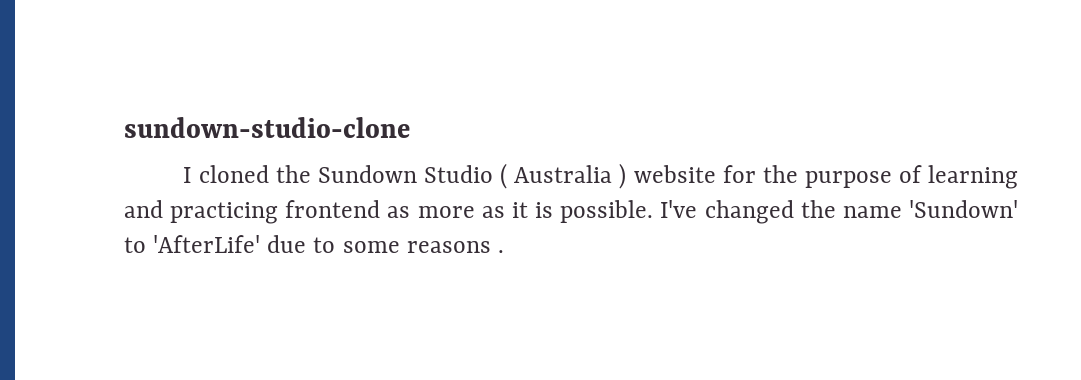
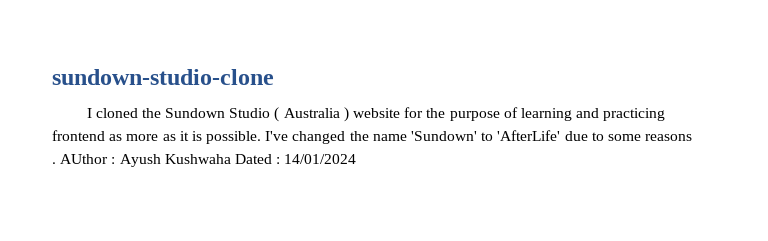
+ AUthor : Ayush Kushwaha Dated : 14/01/2024

